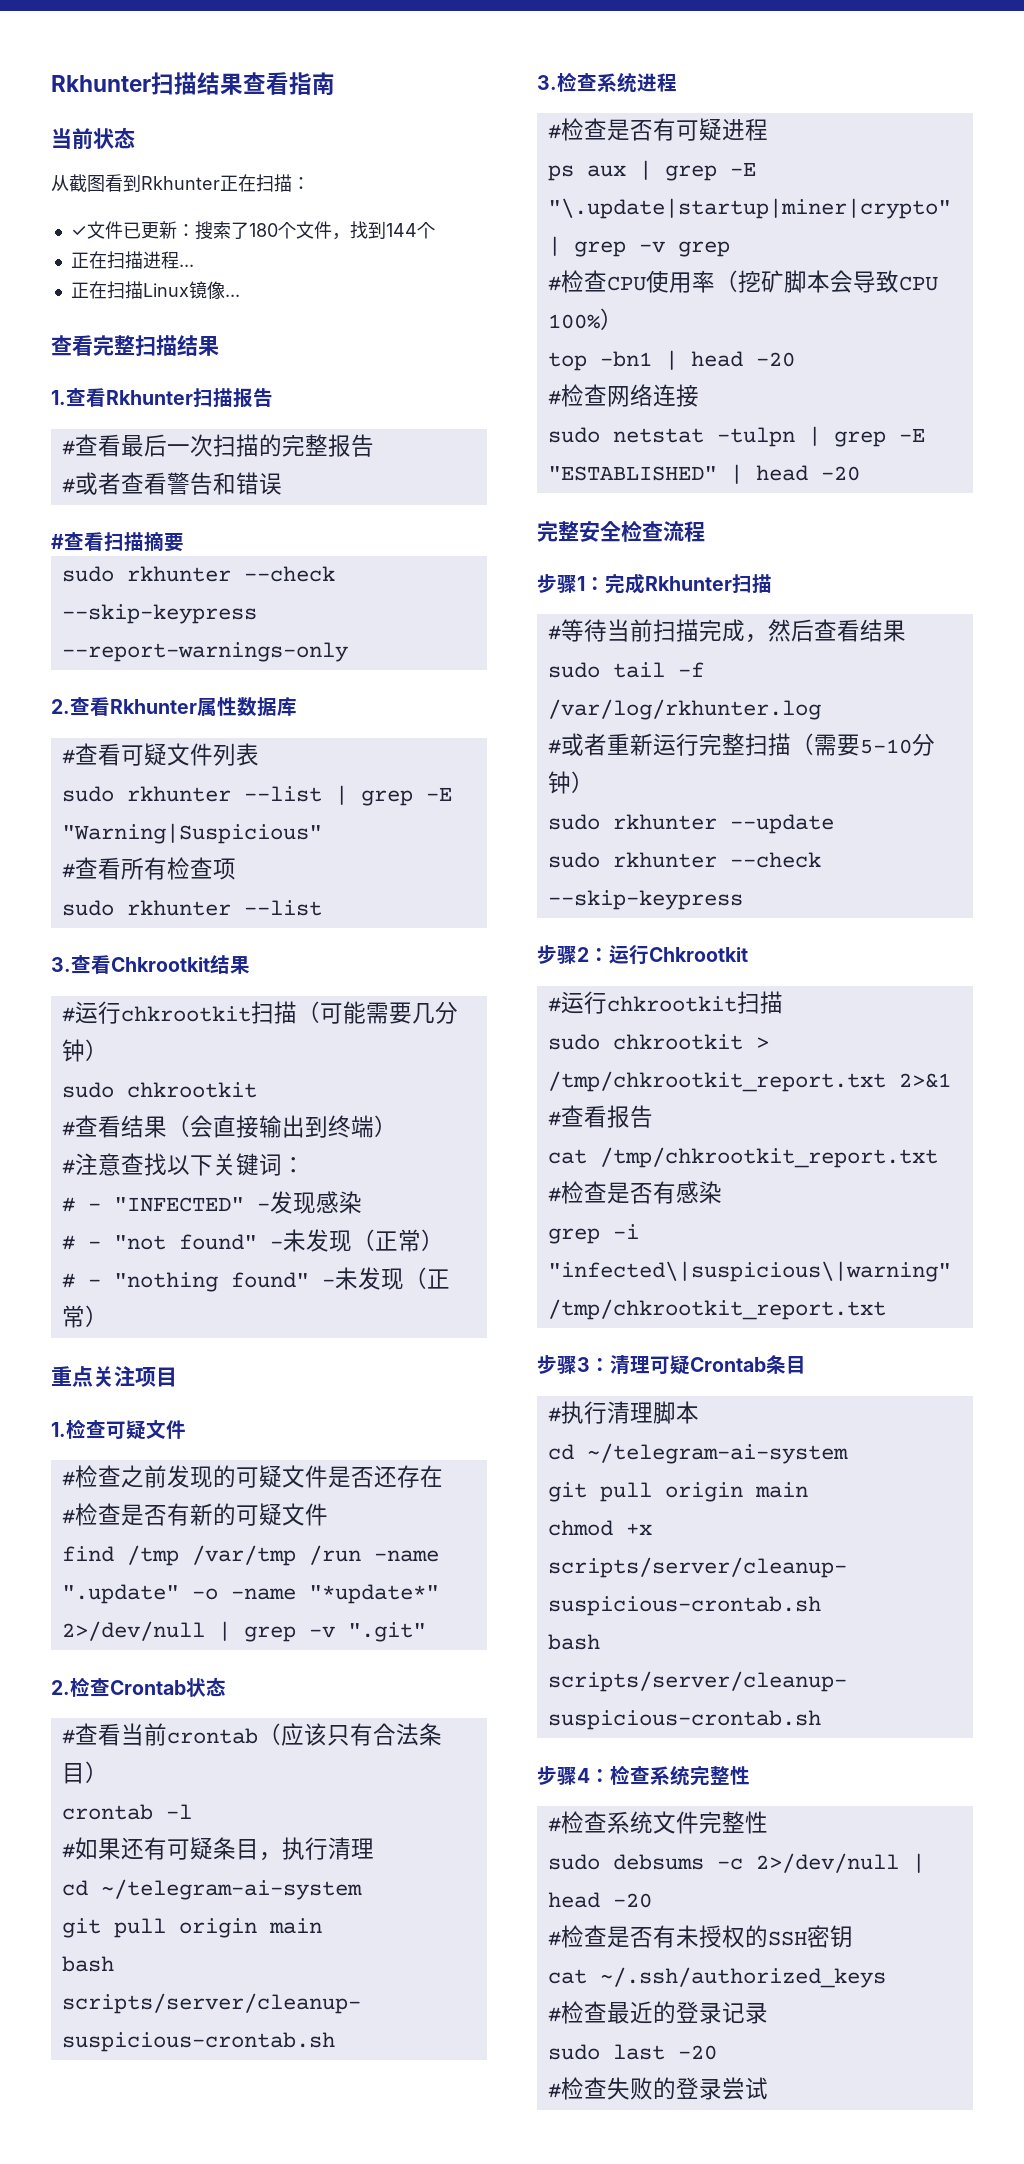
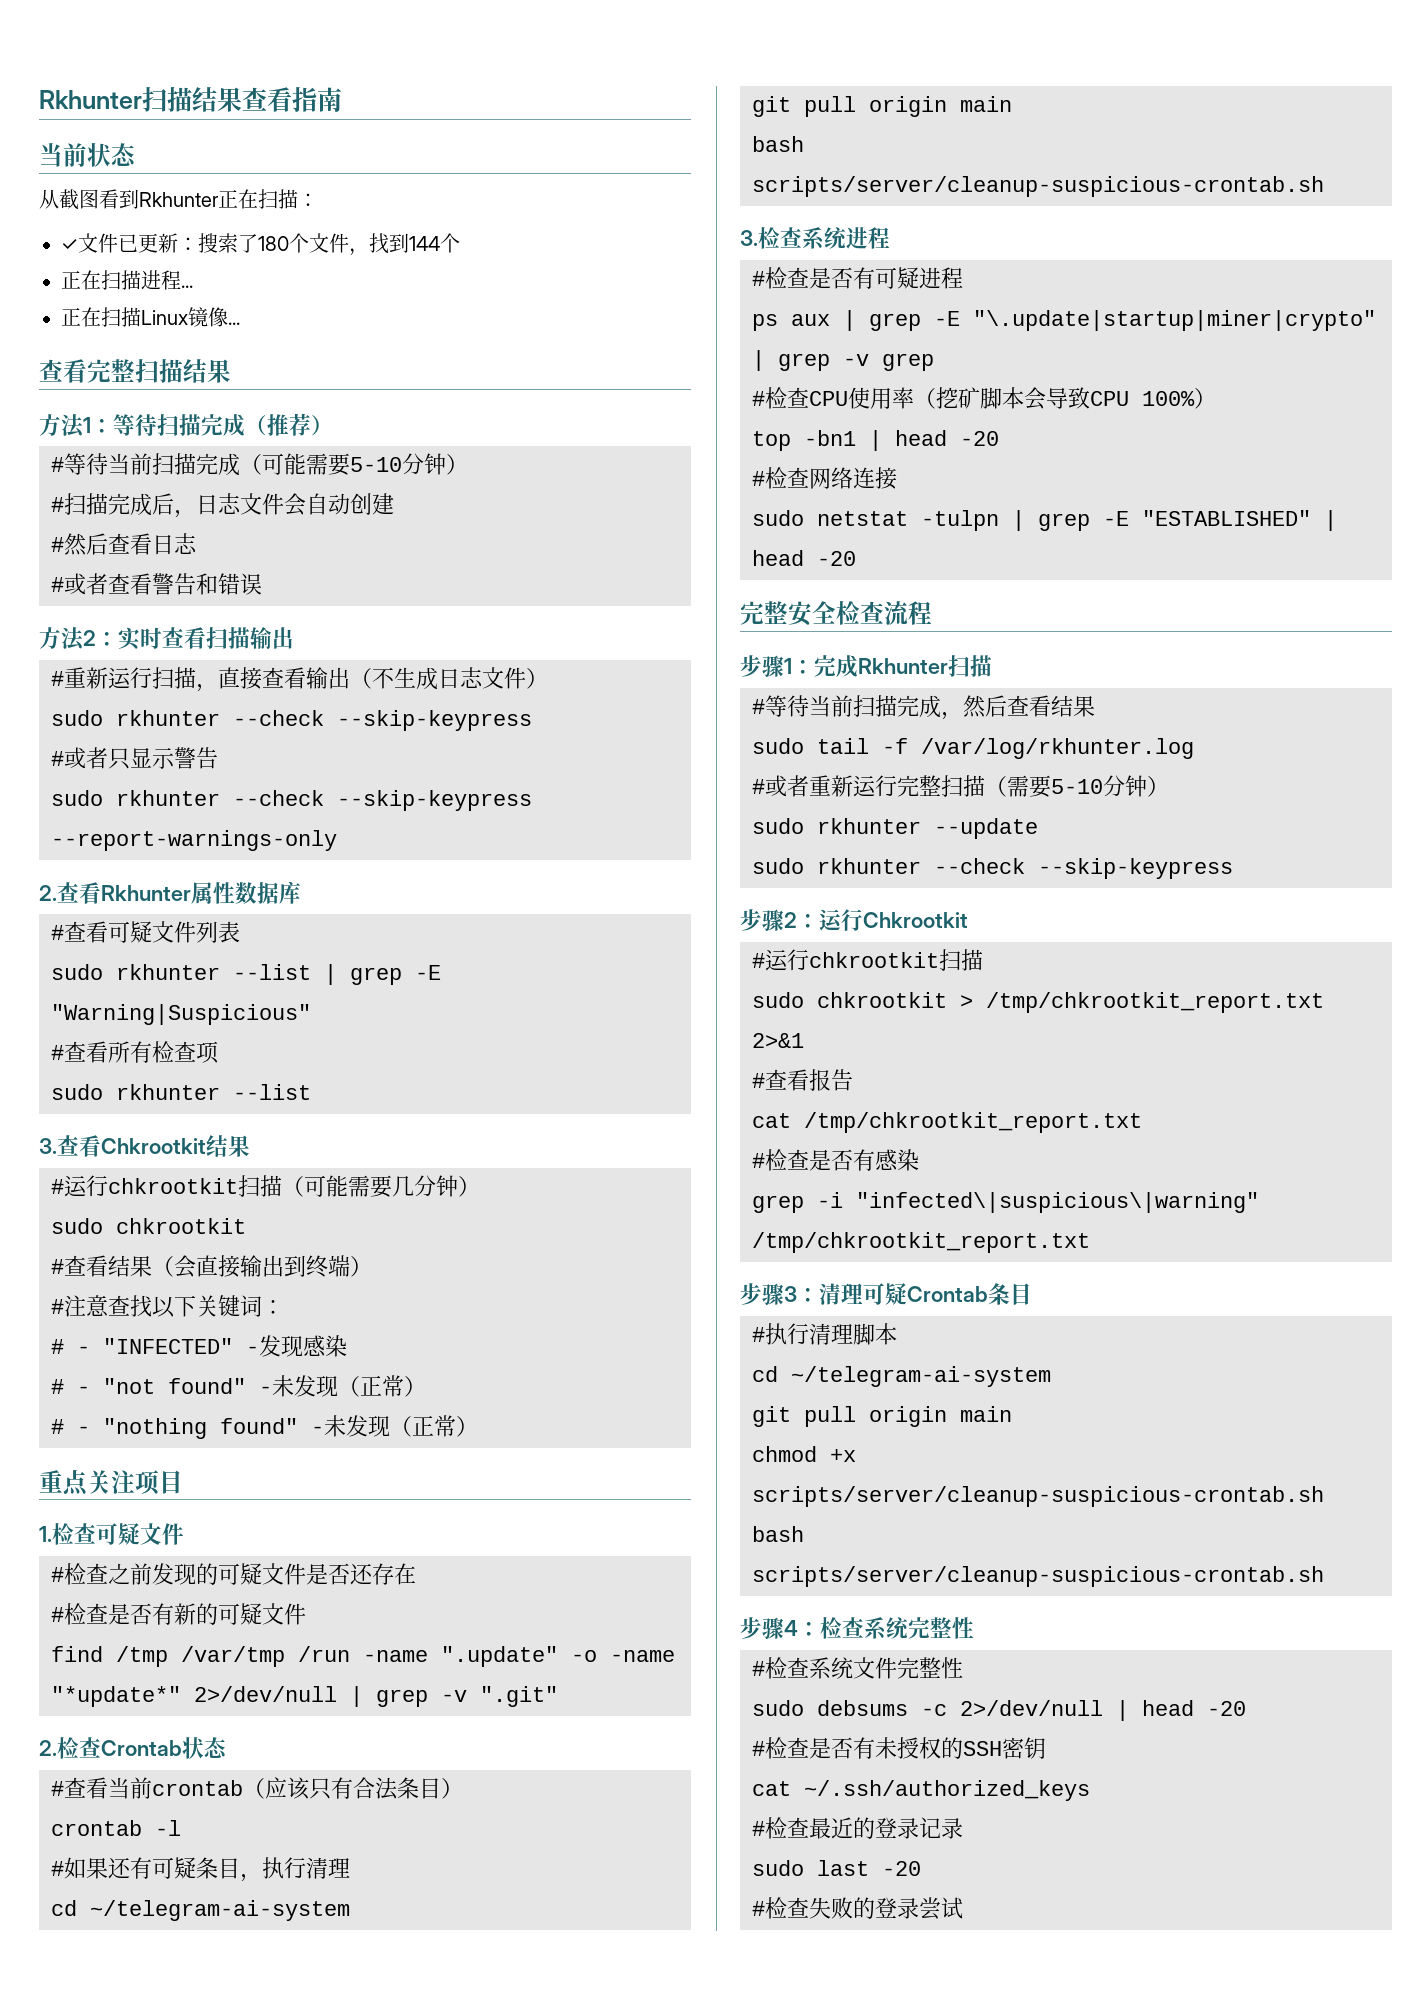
- 1.查看Rkhunter扫描报告
- #查看最后一次扫描的完整报告
+ 方法1：等待扫描完成（推荐）
+ #等待当前扫描完成（可能需要5-10分钟）
+ #扫描完成后，日志文件会自动创建
+ #然后查看日志
- #查看扫描摘要
+ 方法2：实时查看扫描输出
+ #重新运行扫描，直接查看输出（不生成日志文件）
+ sudo rkhunter --check --skip-keypress
+ #或者只显示警告

